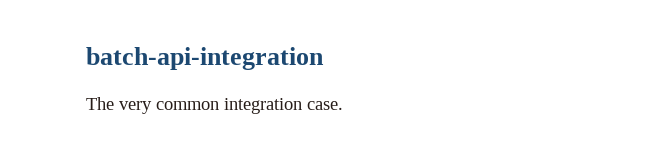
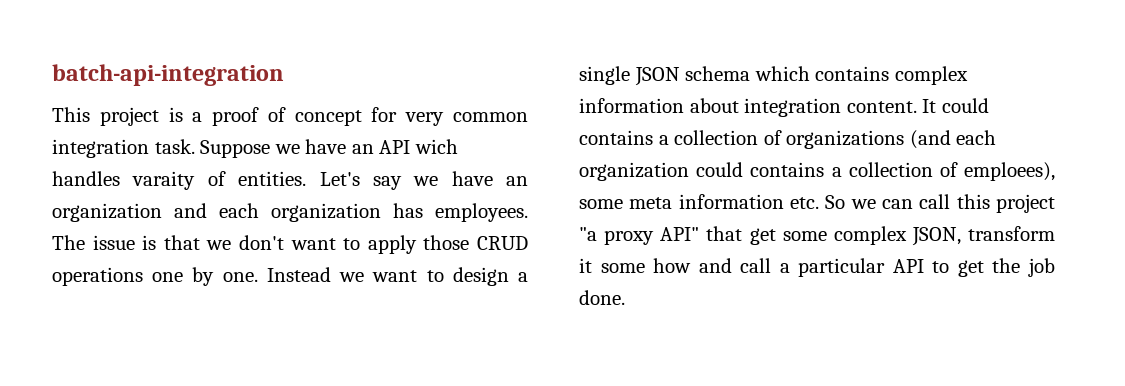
- The very common integration case.
+ This project is a proof of concept for very common integration task. Suppose we have an API wich handles varaity of entities. Let's say we have an organization and each organization has employees. The issue is that we don't want to apply those CRUD operations one by one. Instead we want to design a single JSON schema which contains complex information about integration content. It could contains a collection of organizations (and each organization could contains a collection of emploees), some meta information etc. So we can call this project "a proxy API" that get some complex JSON, transform it some how and call a particular API to get the job done.

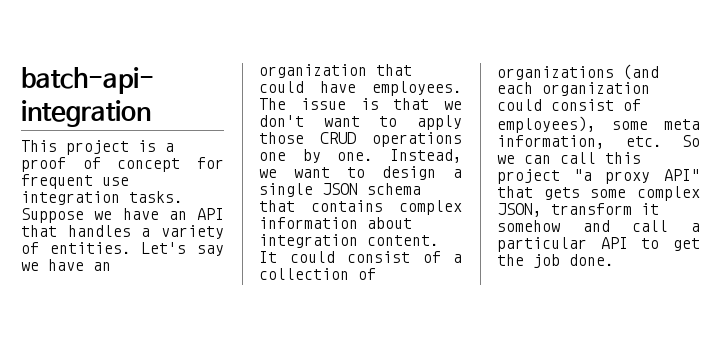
- This project is a proof of concept for very common integration task.
+ This project is a proof of concept for frequent use integration tasks.
- Suppose we have an API wich handles varaity of entities.
+ Suppose we have an API that handles a variety of entities.
- Let's say we have an organization and each organization has employees.
+ Let's say we have an organization that could have employees.
- Instead we want to design a single JSON schema which contains complex information about integration content.
+ Instead, we want to design a single JSON schema that contains complex information about integration content.
- It could contains a collection of organizations (and each organization could contains a collection of emploees), some meta information etc. So we can call this project "a proxy API" that get some complex JSON, transform it some how and call a particular API to get the job done.
+ It could consist of a collection of organizations (and each organization could consist of employees), some meta information, etc. So we can call this project "a proxy API" that gets some complex JSON, transform it somehow and call a particular API to get the job done.

